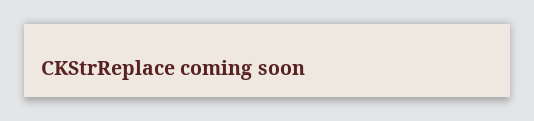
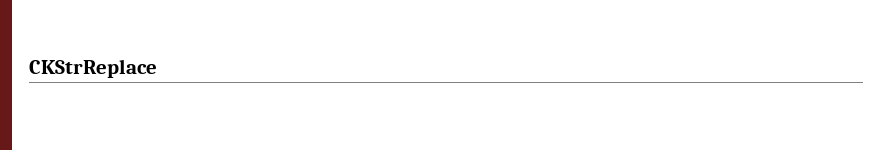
- CKStrReplace coming soon
+ CKStrReplace

